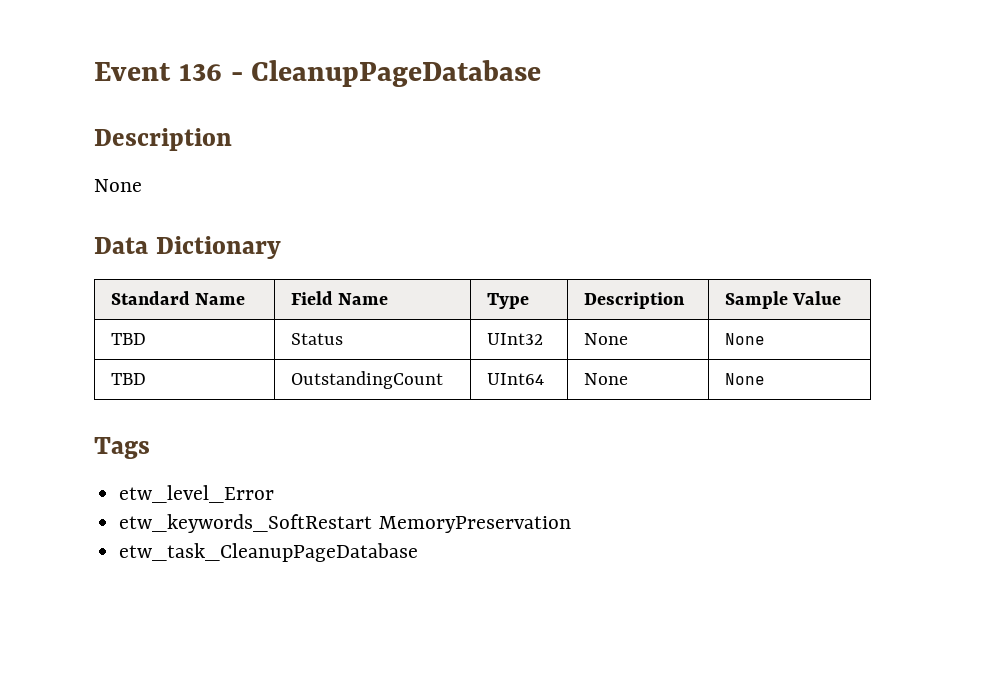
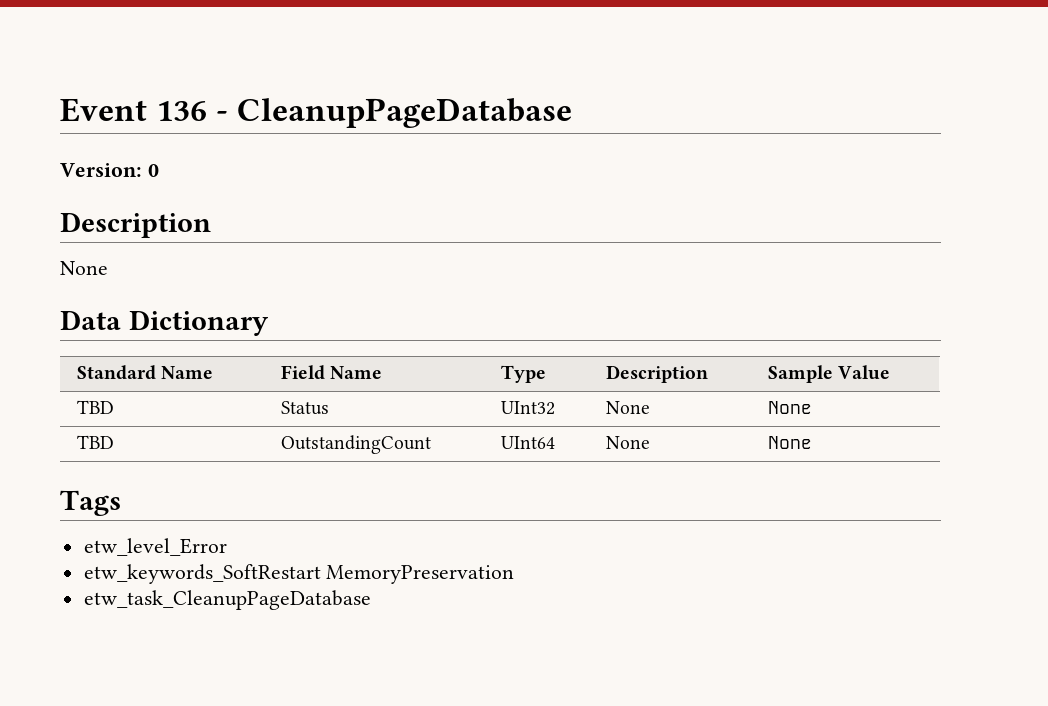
+ Version: 0

